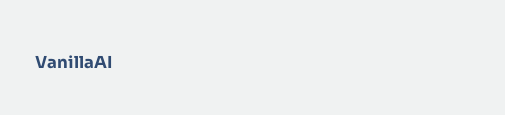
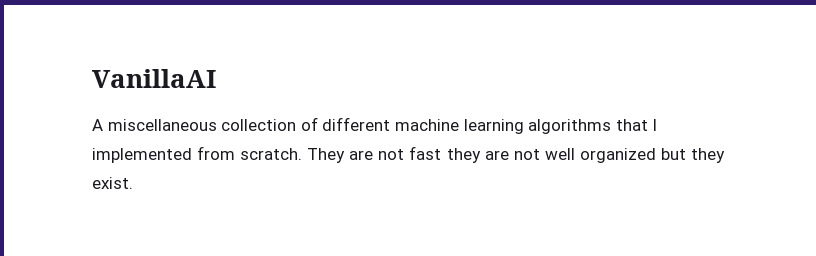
+ A miscellaneous collection of different machine learning algorithms that I implemented from scratch. They are not fast they are not well organized but they exist.

